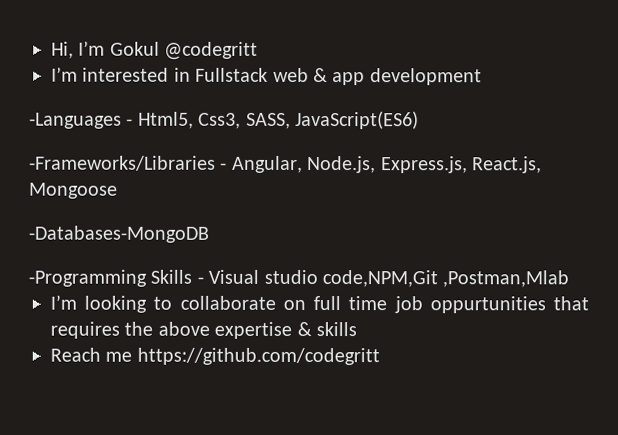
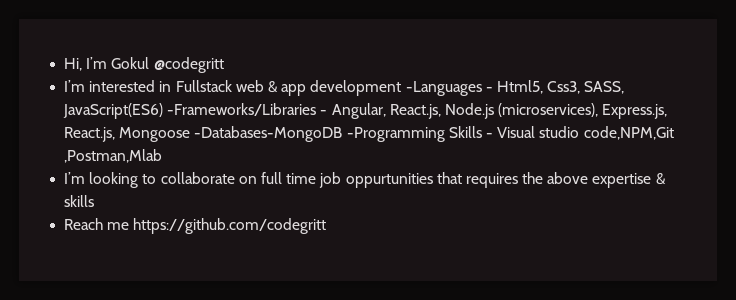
- I’m interested in Fullstack web & app development
- -Languages - Html5, Css3, SASS, JavaScript(ES6)
- -Frameworks/Libraries - Angular, Node.js, Express.js, React.js, Mongoose
- -Databases-MongoDB
- -Programming Skills - Visual studio code,NPM,Git ,Postman,Mlab
+ I’m interested in Fullstack web & app development -Languages - Html5, Css3, SASS, JavaScript(ES6) -Frameworks/Libraries - Angular, React.js, Node.js (microservices), Express.js, React.js, Mongoose -Databases-MongoDB -Programming Skills - Visual studio code,NPM,Git ,Postman,Mlab

